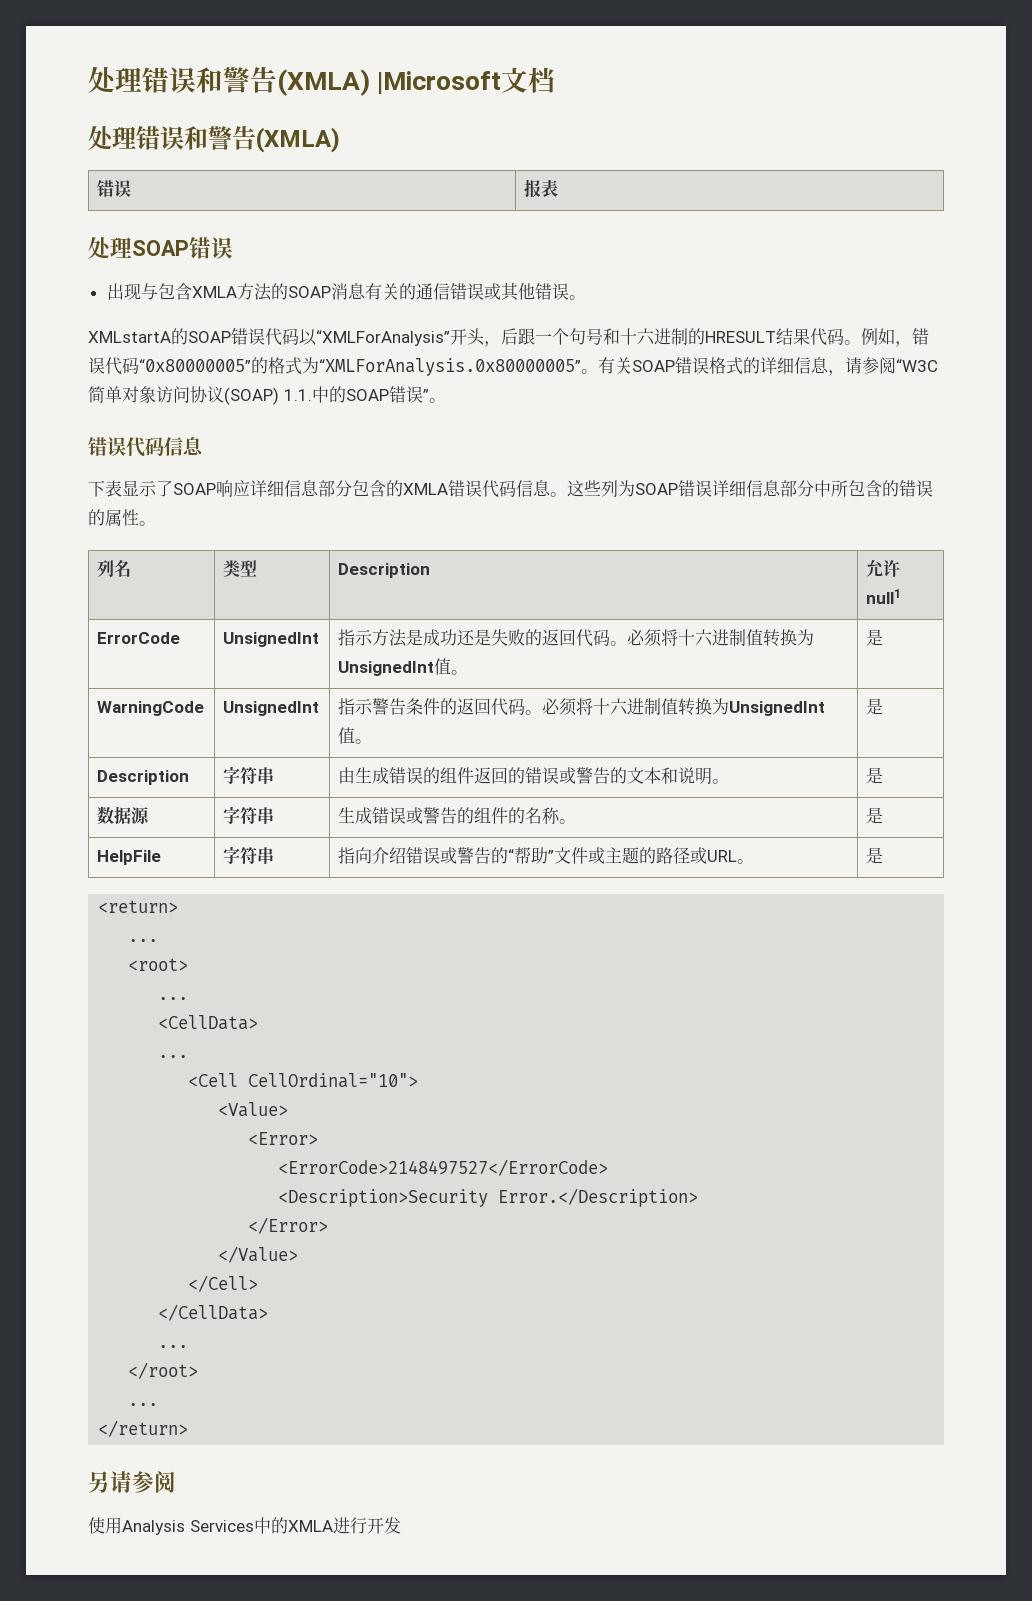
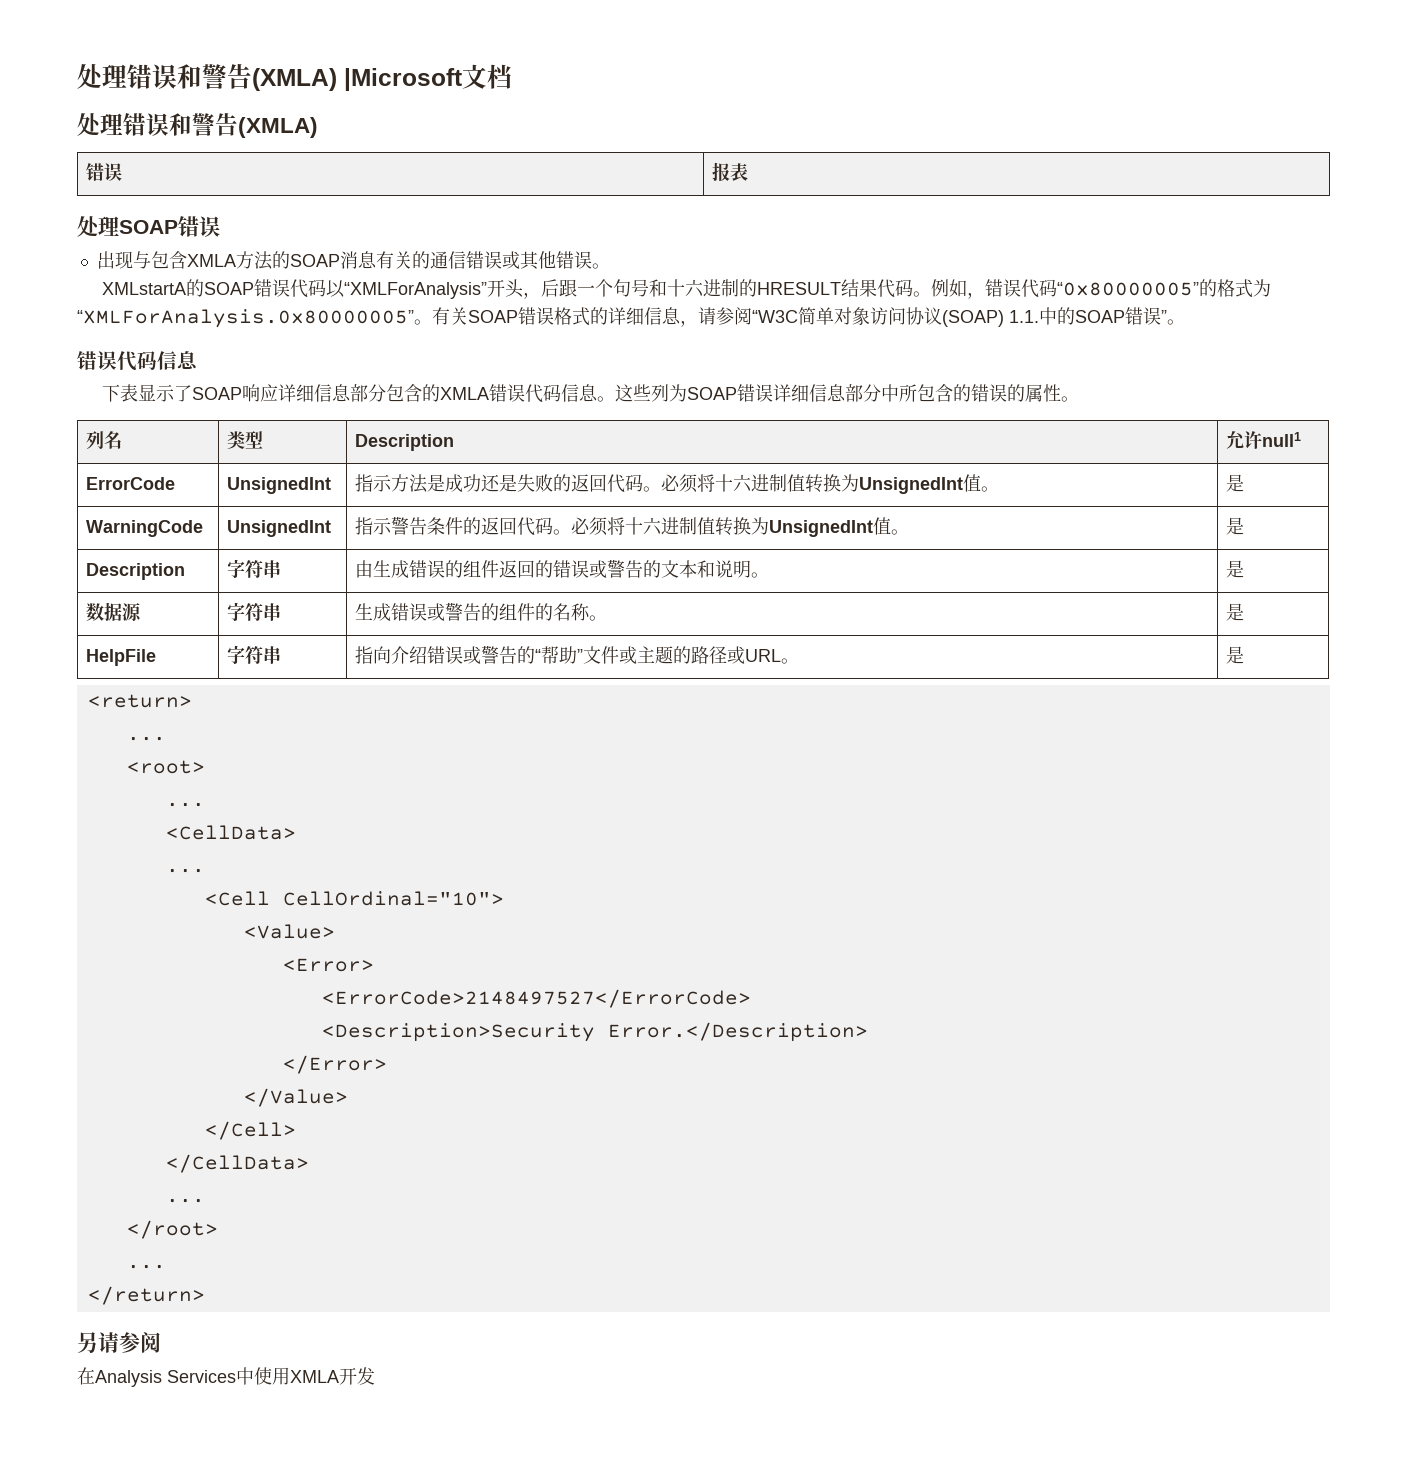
- 使用Analysis Services中的XMLA进行开发
+ 在Analysis Services中使用XMLA开发

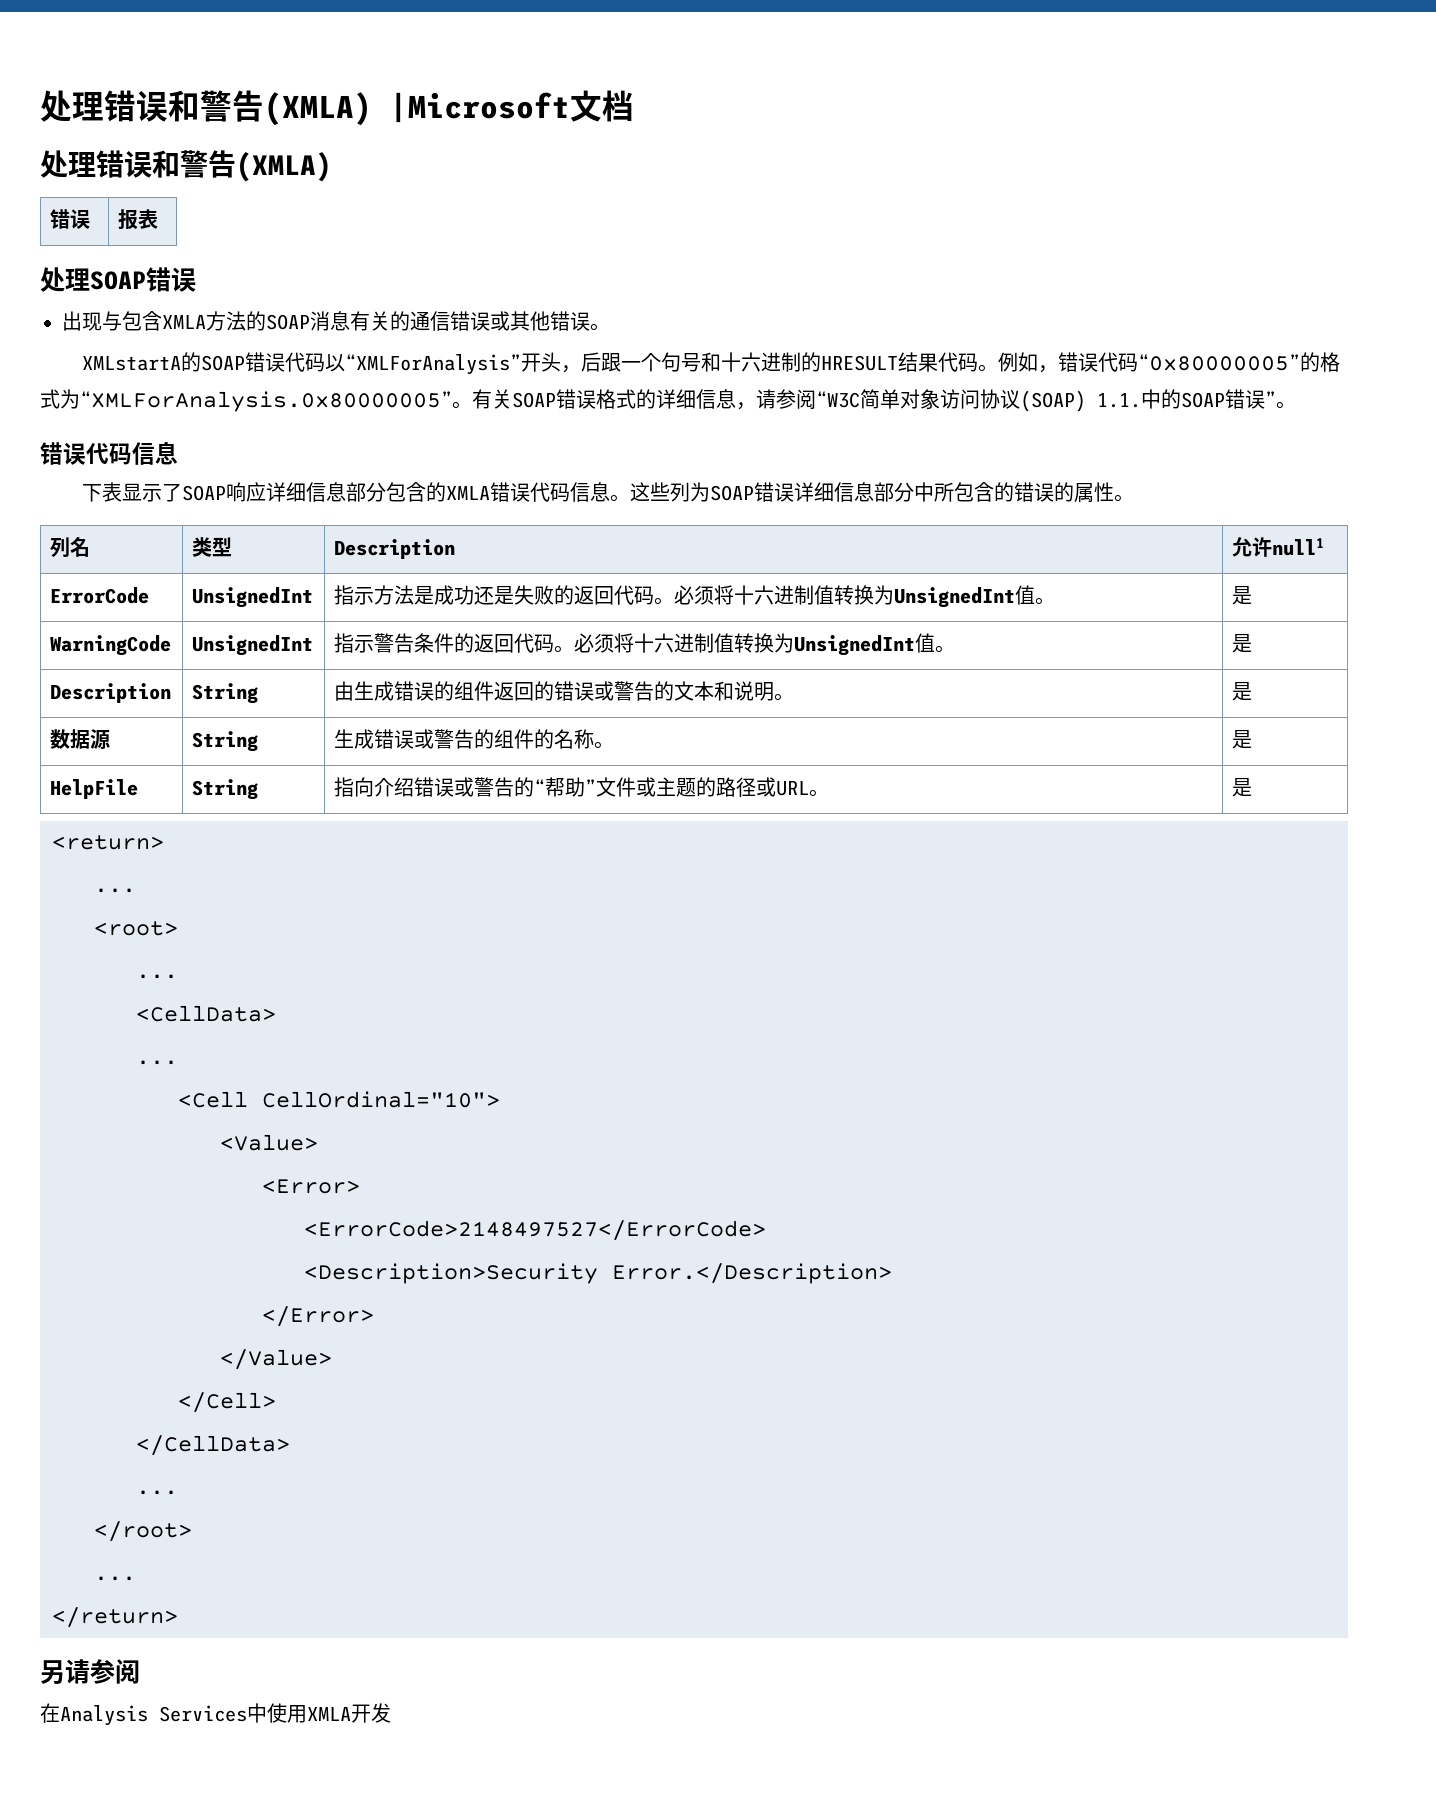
- Description | 字符串 | 由生成错误的组件返回的错误或警告的文本和说明。 | 是
+ Description | String | 由生成错误的组件返回的错误或警告的文本和说明。 | 是
- 数据源 | 字符串 | 生成错误或警告的组件的名称。 | 是
+ 数据源 | String | 生成错误或警告的组件的名称。 | 是
- HelpFile | 字符串 | 指向介绍错误或警告的“帮助”文件或主题的路径或URL。 | 是
+ HelpFile | String | 指向介绍错误或警告的“帮助”文件或主题的路径或URL。 | 是

